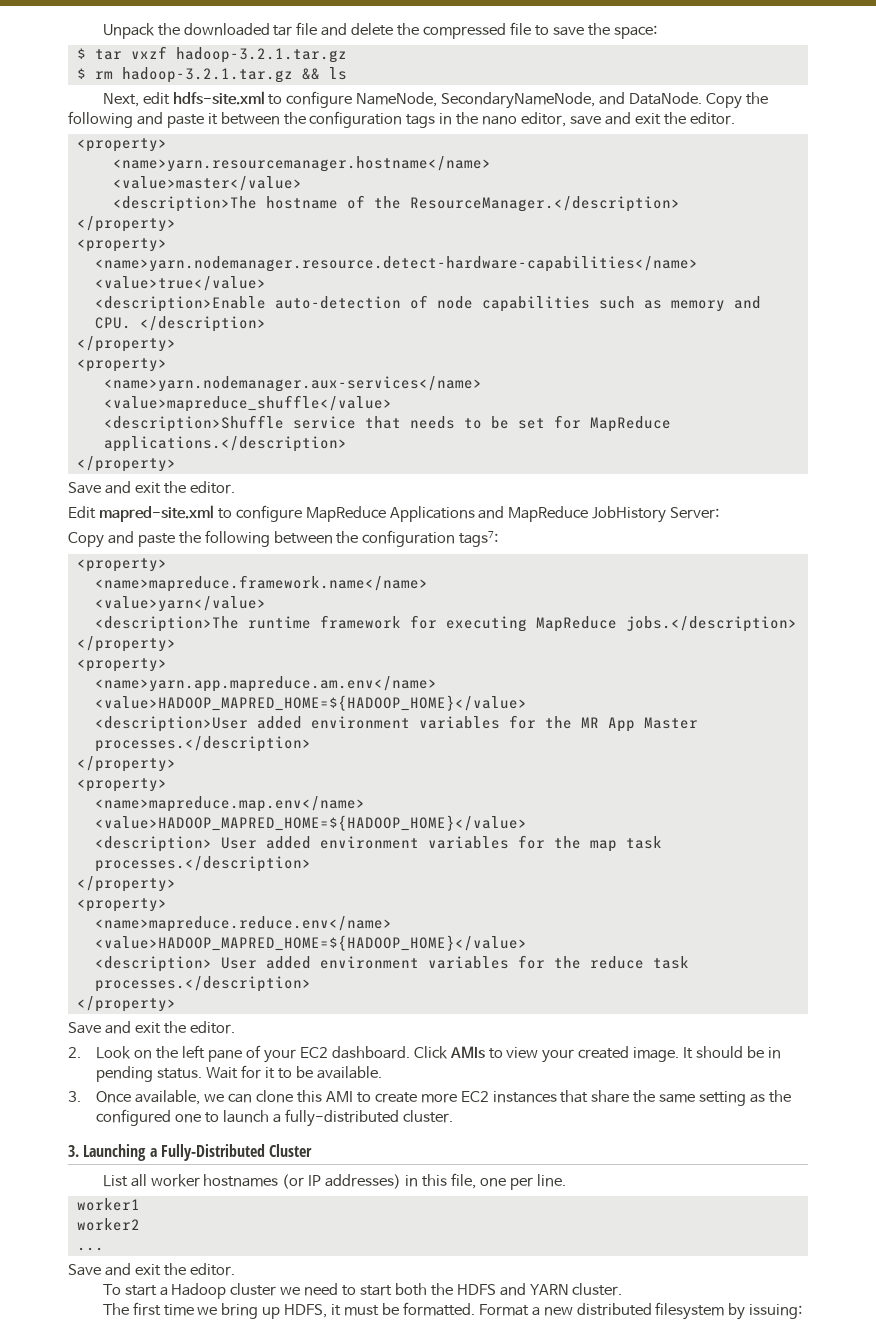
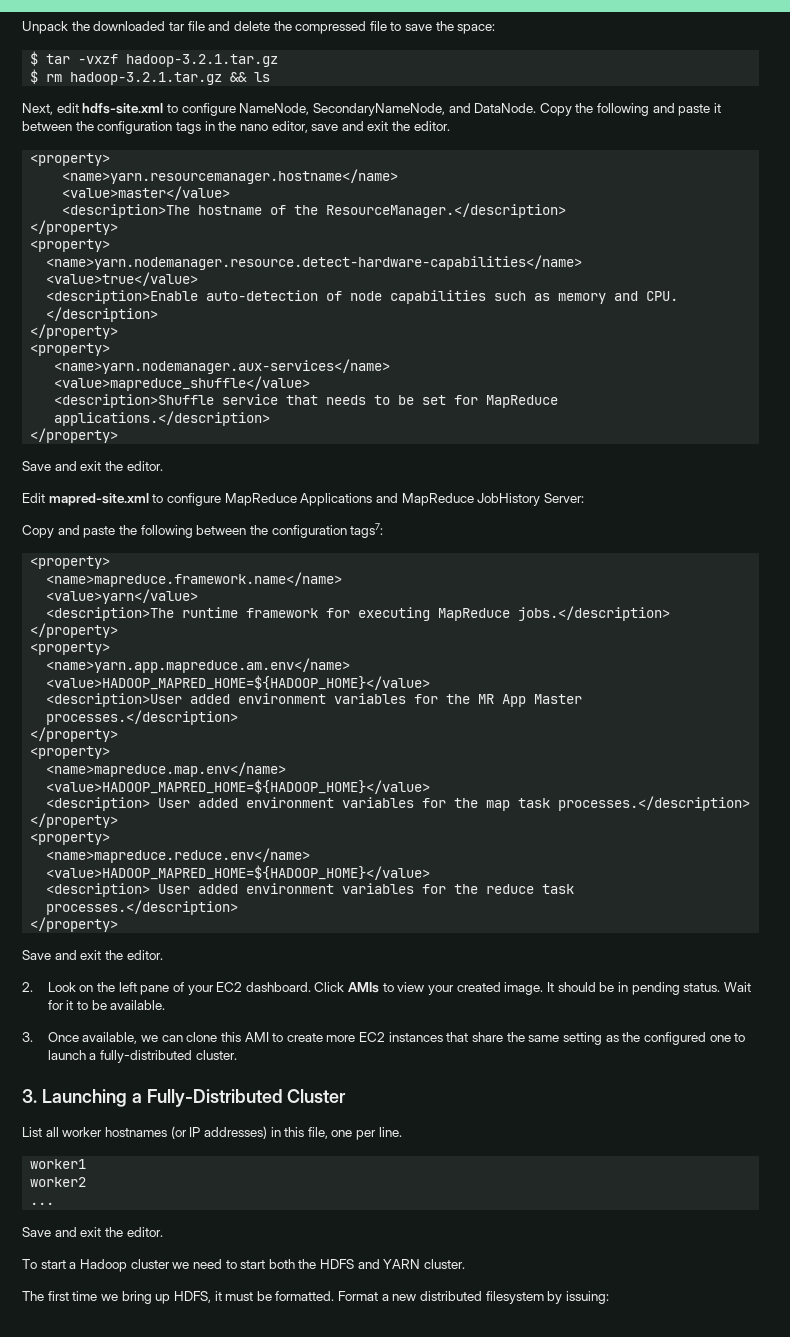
- $ tar vxzf hadoop-3.2.1.tar.gz
+ $ tar -vxzf hadoop-3.2.1.tar.gz

